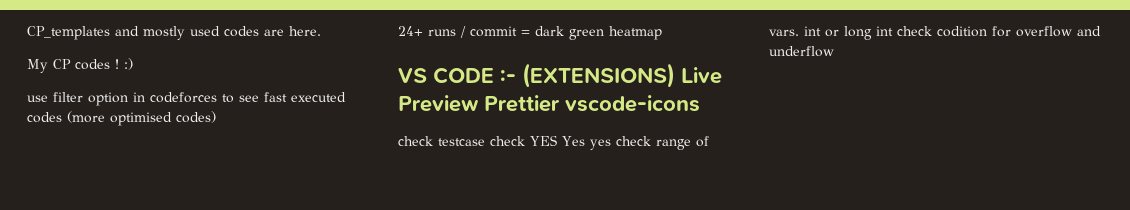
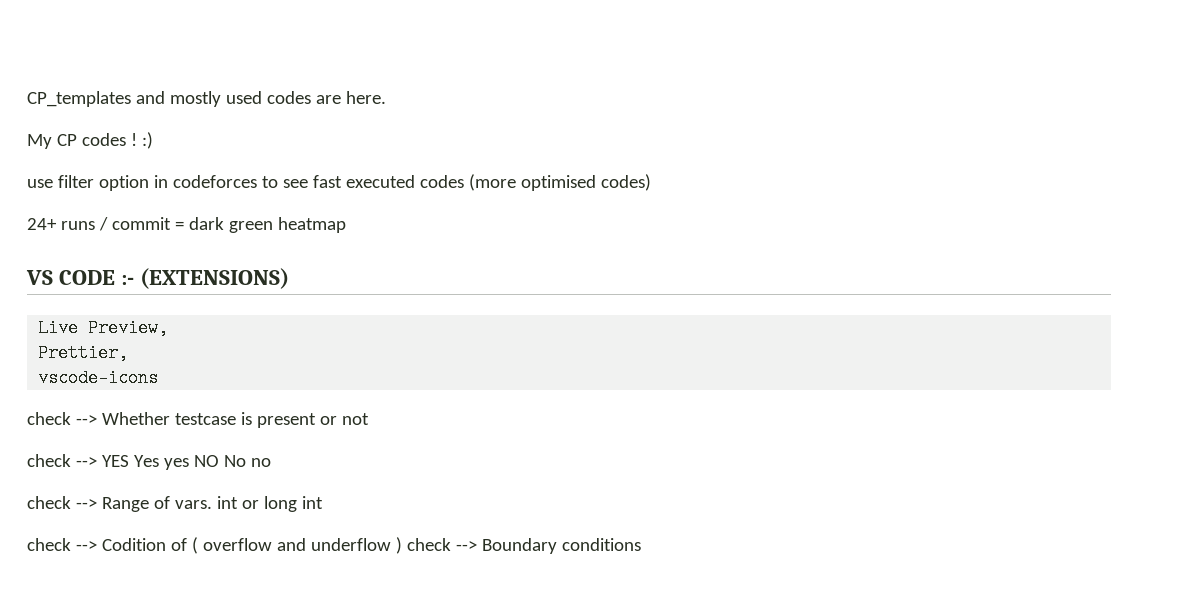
- VS CODE :- (EXTENSIONS) Live Preview Prettier vscode-icons
+ VS CODE :- (EXTENSIONS)
+ Live Preview,
+ Prettier,
+ vscode-icons
- check testcase check YES Yes yes check range of vars. int or long int check codition for overflow and underflow
+ check --> Whether testcase is present or not
+ check --> YES Yes yes NO No no
+ check --> Range of vars. int or long int
+ check --> Codition of ( overflow and underflow ) check --> Boundary conditions

